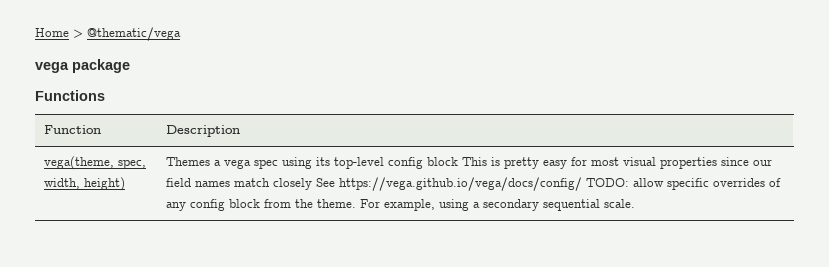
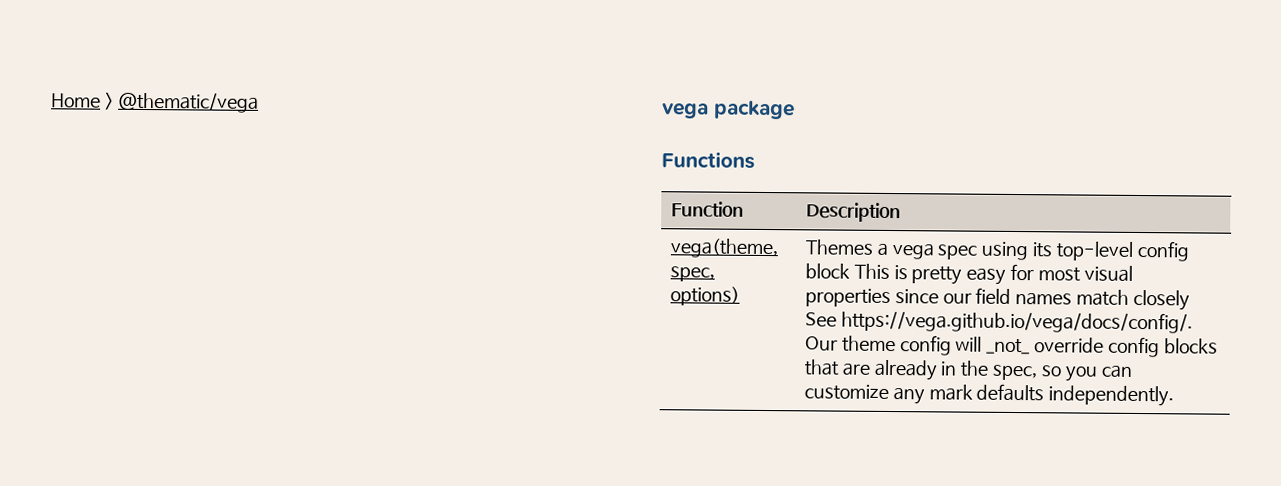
- vega(theme, spec, width, height)
+ vega(theme, spec, options)
- Themes a vega spec using its top-level config block This is pretty easy for most visual properties since our field names match closely See https://vega.github.io/vega/docs/config/ TODO: allow specific overrides of any config block from the theme. For example, using a secondary sequential scale.
+ Themes a vega spec using its top-level config block This is pretty easy for most visual properties since our field names match closely See https://vega.github.io/vega/docs/config/. Our theme config will _not_ override config blocks that are already in the spec, so you can customize any mark defaults independently.

